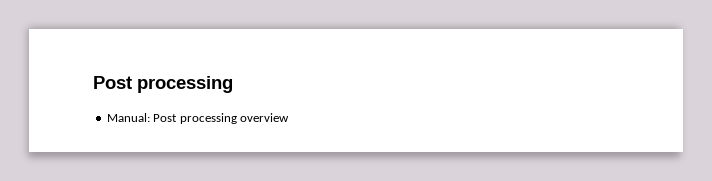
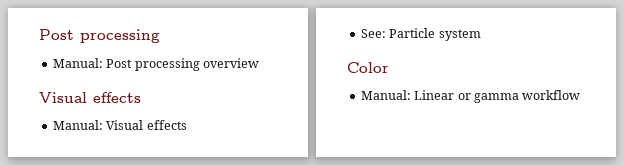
  Manual: Post processing overview
+ Visual effects
+ Manual: Visual effects
+ See: Particle system
+ Color
+ Manual: Linear or gamma workflow

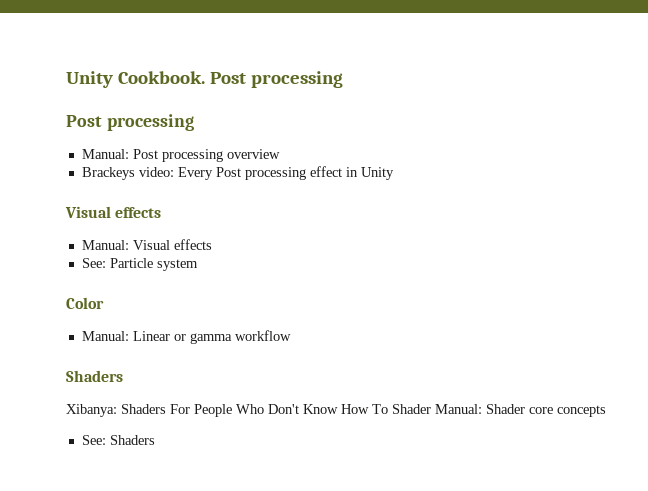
+ Unity Cookbook. Post processing
+ Brackeys video: Every Post processing effect in Unity
  Manual: Linear or gamma workflow
+ Shaders
+ Xibanya: Shaders For People Who Don't Know How To Shader Manual: Shader core concepts
+ See: Shaders

